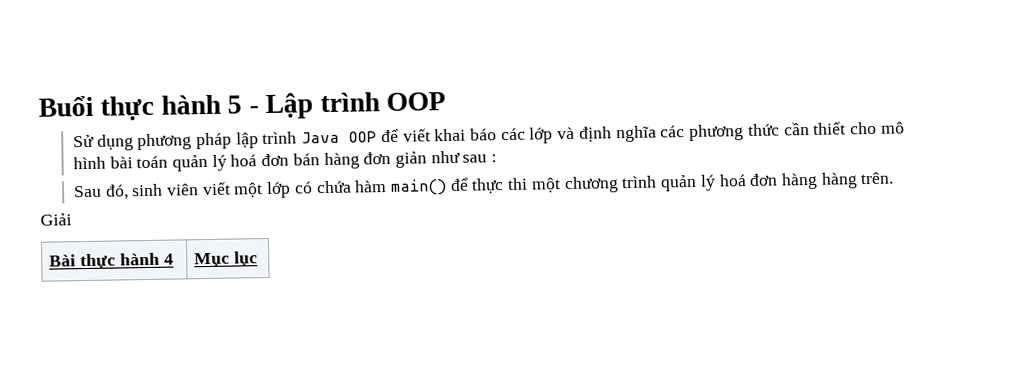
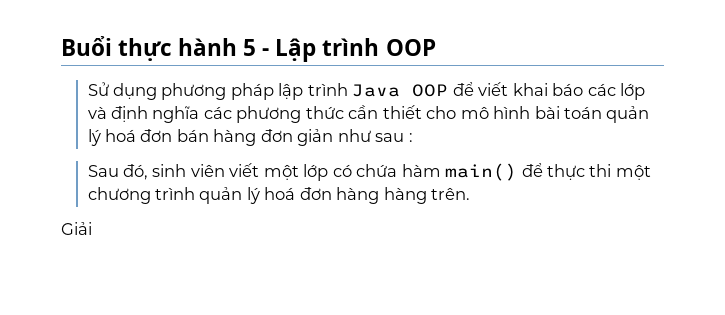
- Bài thực hành 4 | Mục lục

